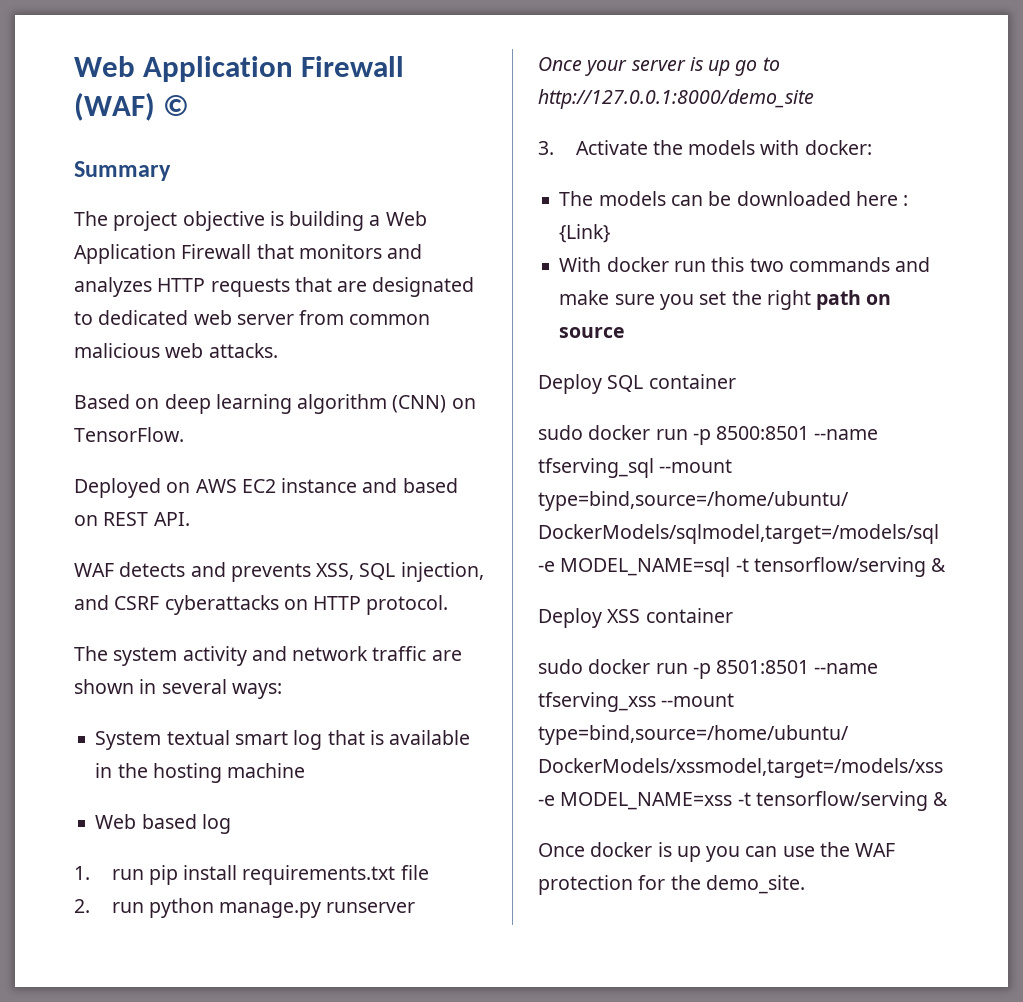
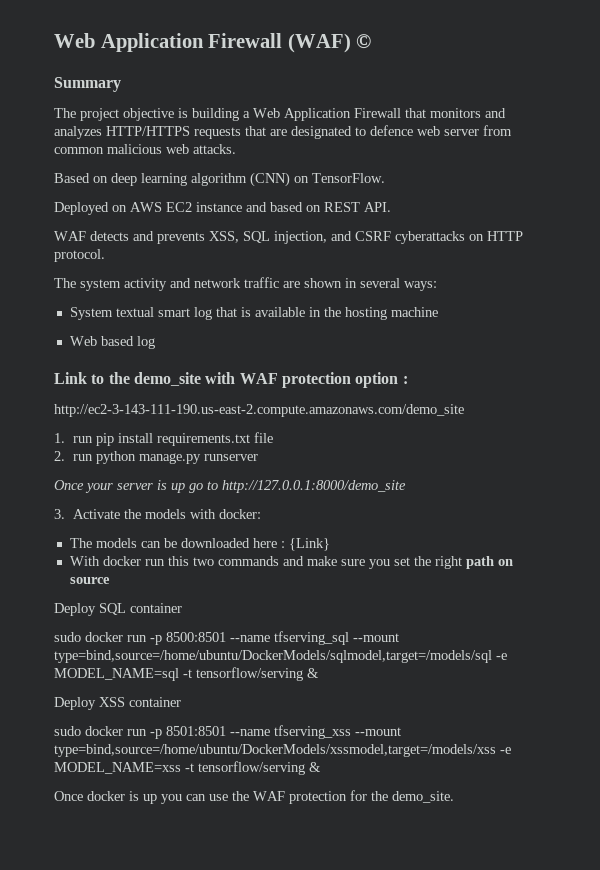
- The project objective is building a Web Application Firewall that monitors and analyzes HTTP requests that are designated to dedicated web server from common malicious web attacks.
+ The project objective is building a Web Application Firewall that monitors and analyzes HTTP/HTTPS requests that are designated to defence web server from common malicious web attacks.
+ Link to the demo_site with WAF protection option :
+ http://ec2-3-143-111-190.us-east-2.compute.amazonaws.com/demo_site

